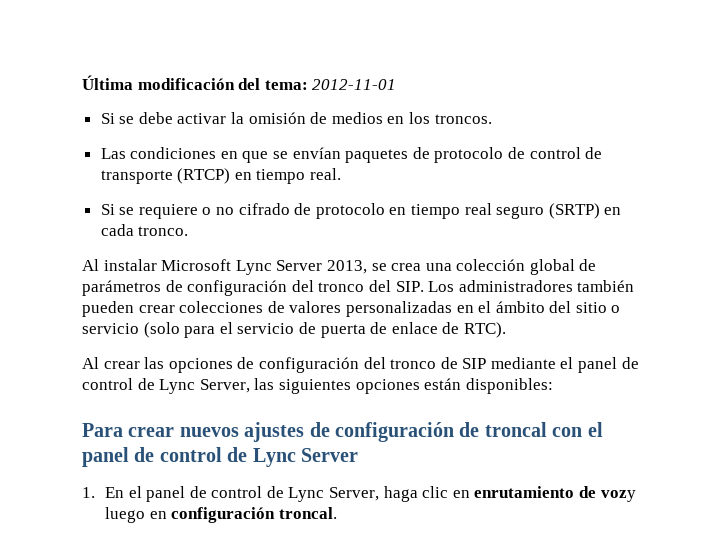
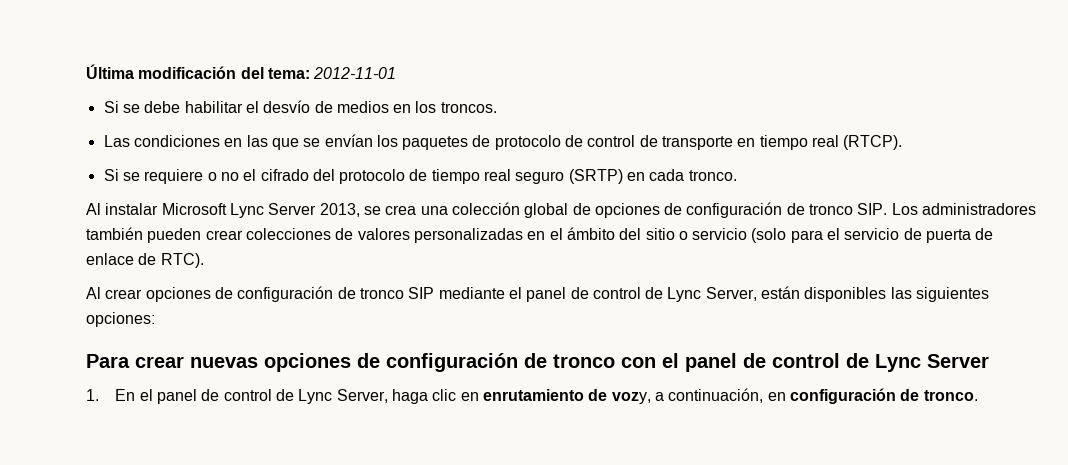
- Si se debe activar la omisión de medios en los troncos.
+ Si se debe habilitar el desvío de medios en los troncos.
- Las condiciones en que se envían paquetes de protocolo de control de transporte (RTCP) en tiempo real.
+ Las condiciones en las que se envían los paquetes de protocolo de control de transporte en tiempo real (RTCP).
- Si se requiere o no cifrado de protocolo en tiempo real seguro (SRTP) en cada tronco.
+ Si se requiere o no el cifrado del protocolo de tiempo real seguro (SRTP) en cada tronco.
- Al instalar Microsoft Lync Server 2013, se crea una colección global de parámetros de configuración del tronco del SIP. Los administradores también pueden crear colecciones de valores personalizadas en el ámbito del sitio o servicio (solo para el servicio de puerta de enlace de RTC).
+ Al instalar Microsoft Lync Server 2013, se crea una colección global de opciones de configuración de tronco SIP. Los administradores también pueden crear colecciones de valores personalizadas en el ámbito del sitio o servicio (solo para el servicio de puerta de enlace de RTC).
- Al crear las opciones de configuración del tronco de SIP mediante el panel de control de Lync Server, las siguientes opciones están disponibles:
+ Al crear opciones de configuración de tronco SIP mediante el panel de control de Lync Server, están disponibles las siguientes opciones:
- Para crear nuevos ajustes de configuración de troncal con el panel de control de Lync Server
+ Para crear nuevas opciones de configuración de tronco con el panel de control de Lync Server
- 1. En el panel de control de Lync Server, haga clic en enrutamiento de vozy luego en configuración troncal.
+ 1. En el panel de control de Lync Server, haga clic en enrutamiento de vozy, a continuación, en configuración de tronco.

